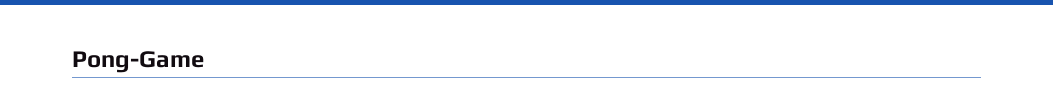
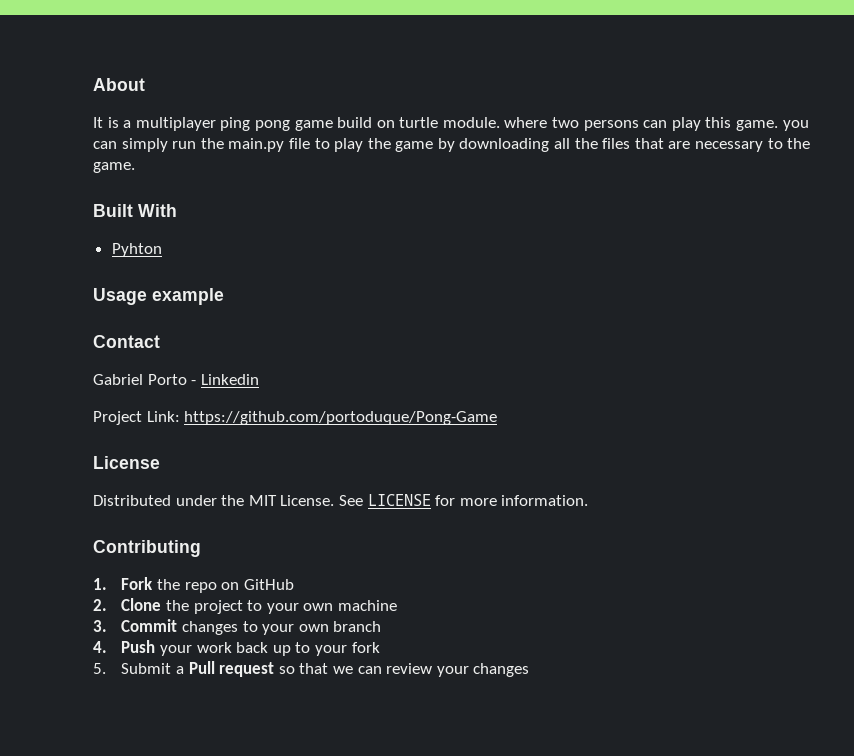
- Pong-Game
+ About
+ It is a multiplayer ping pong game build on turtle module. where two persons can play this game. you can simply run the main.py file to play the game by downloading all the files that are necessary to the game.
+ Built With
+ Pyhton
+ Usage example
+ Contact
+ Gabriel Porto - Linkedin
+ Project Link: https://github.com/portoduque/Pong-Game
+ License
+ Distributed under the MIT License. See LICENSE for more information.
+ Contributing
+ 1. Fork the repo on GitHub
+ 2. Clone the project to your own machine
+ 3. Commit changes to your own branch
+ 4. Push your work back up to your fork
+ 5. Submit a Pull request so that we can review your changes

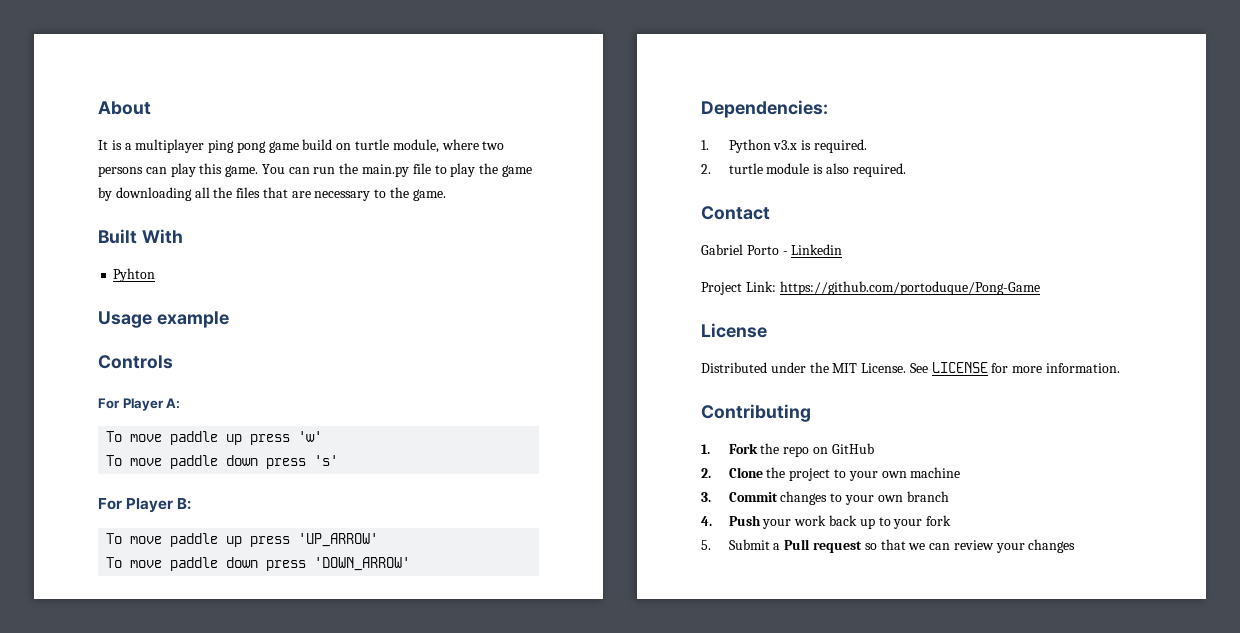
- It is a multiplayer ping pong game build on turtle module. where two persons can play this game. you can simply run the main.py file to play the game by downloading all the files that are necessary to the game.
+ It is a multiplayer ping pong game build on turtle module, where two persons can play this game. You can run the main.py file to play the game by downloading all the files that are necessary to the game.
+ Controls
+ For Player A:
+ To move paddle up press 'w'
+ To move paddle down press 's'
+ For Player B:
+ To move paddle up press 'UP_ARROW'
+ To move paddle down press 'DOWN_ARROW'
+ Dependencies:
+ 1. Python v3.x is required.
+ 2. turtle module is also required.

